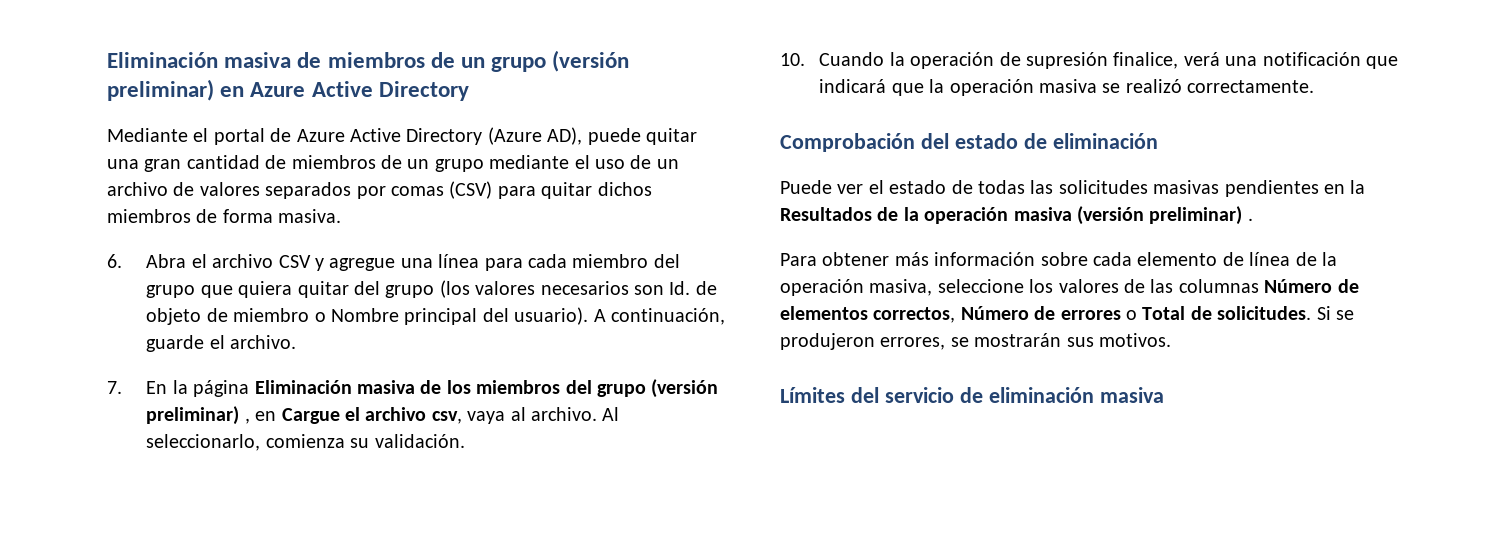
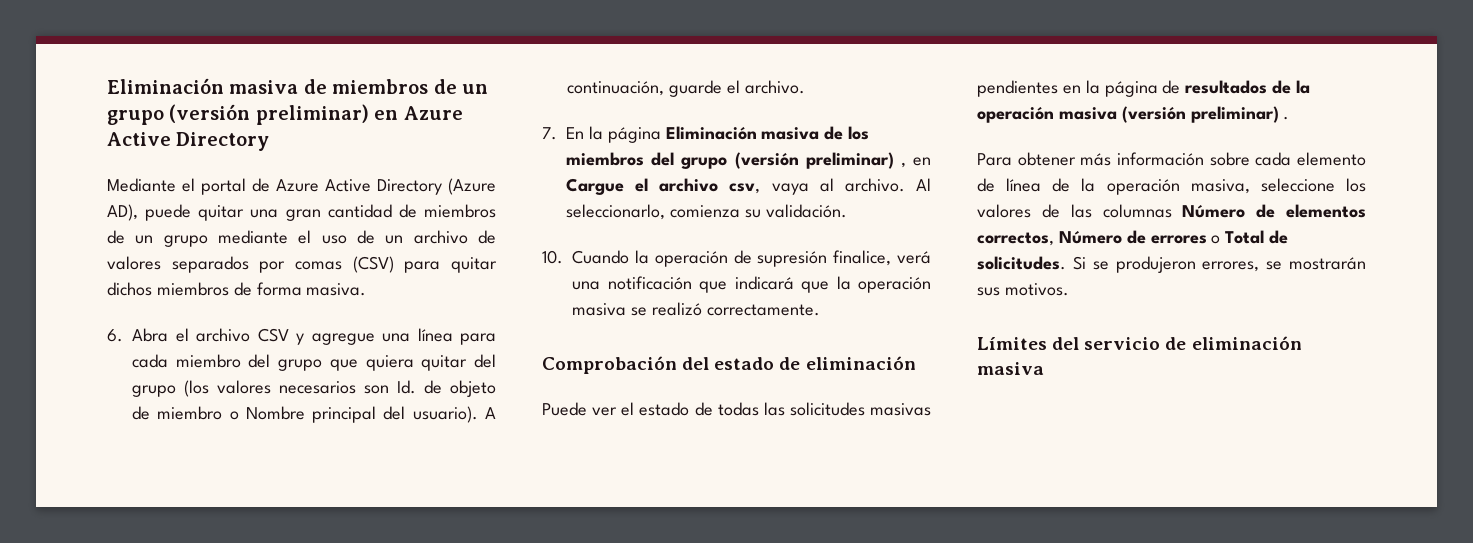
- Puede ver el estado de todas las solicitudes masivas pendientes en la Resultados de la operación masiva (versión preliminar) .
+ Puede ver el estado de todas las solicitudes masivas pendientes en la página de resultados de la operación masiva (versión preliminar) .

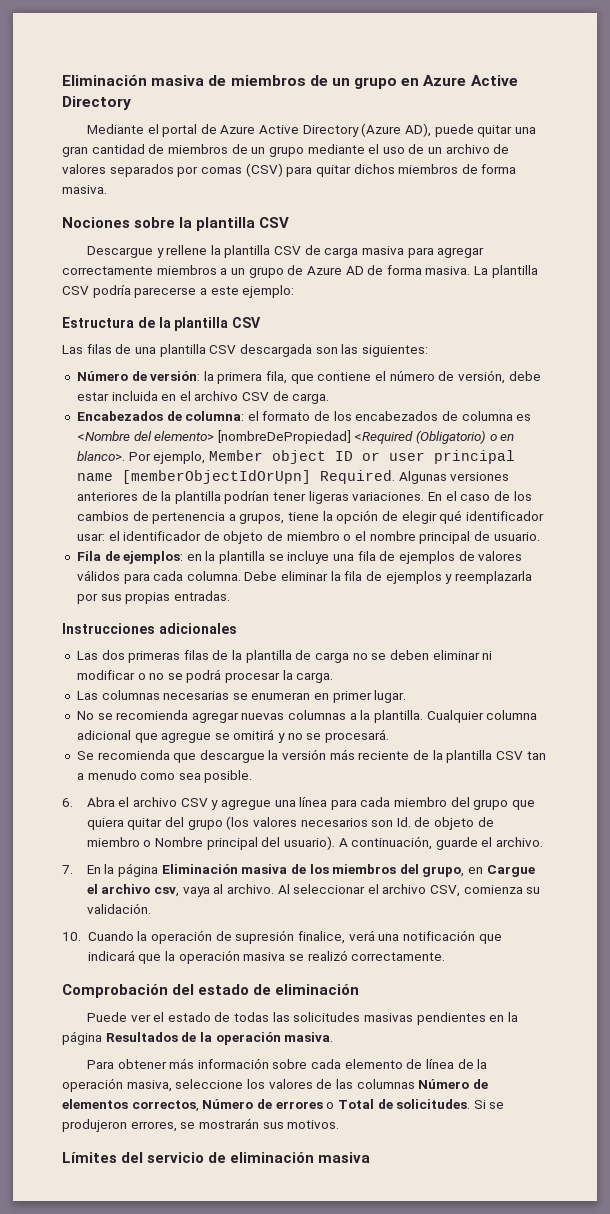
- Eliminación masiva de miembros de un grupo (versión preliminar) en Azure Active Directory
+ Eliminación masiva de miembros de un grupo en Azure Active Directory
+ Nociones sobre la plantilla CSV
+ Descargue y rellene la plantilla CSV de carga masiva para agregar correctamente miembros a un grupo de Azure AD de forma masiva. La plantilla CSV podría parecerse a este ejemplo:
+ Estructura de la plantilla CSV
+ Las filas de una plantilla CSV descargada son las siguientes:
+ Número de versión: la primera fila, que contiene el número de versión, debe estar incluida en el archivo CSV de carga.
+ Encabezados de columna: el formato de los encabezados de columna es <Nombre del elemento> [nombreDePropiedad] <Required (Obligatorio) o en blanco>. Por ejemplo, Member object ID or user principal name [memberObjectIdOrUpn] Required. Algunas versiones anteriores de la plantilla podrían tener ligeras variaciones. En el caso de los cambios de pertenencia a grupos, tiene la opción de elegir qué identificador usar: el identificador de objeto de miembro o el nombre principal de usuario.
+ Fila de ejemplos: en la plantilla se incluye una fila de ejemplos de valores válidos para cada columna. Debe eliminar la fila de ejemplos y reemplazarla por sus propias entradas.
+ Instrucciones adicionales
+ Las dos primeras filas de la plantilla de carga no se deben eliminar ni modificar o no se podrá procesar la carga.
+ Las columnas necesarias se enumeran en primer lugar.
+ No se recomienda agregar nuevas columnas a la plantilla. Cualquier columna adicional que agregue se omitirá y no se procesará.
+ Se recomienda que descargue la versión más reciente de la plantilla CSV tan a menudo como sea posible.
- 7. En la página Eliminación masiva de los miembros del grupo (versión preliminar) , en Cargue el archivo csv, vaya al archivo.
+ 7. En la página Eliminación masiva de los miembros del grupo, en Cargue el archivo csv, vaya al archivo.
- Al seleccionarlo, comienza su validación.
+ Al seleccionar el archivo CSV, comienza su validación.
- Puede ver el estado de todas las solicitudes masivas pendientes en la página de resultados de la operación masiva (versión preliminar) .
+ Puede ver el estado de todas las solicitudes masivas pendientes en la página Resultados de la operación masiva.

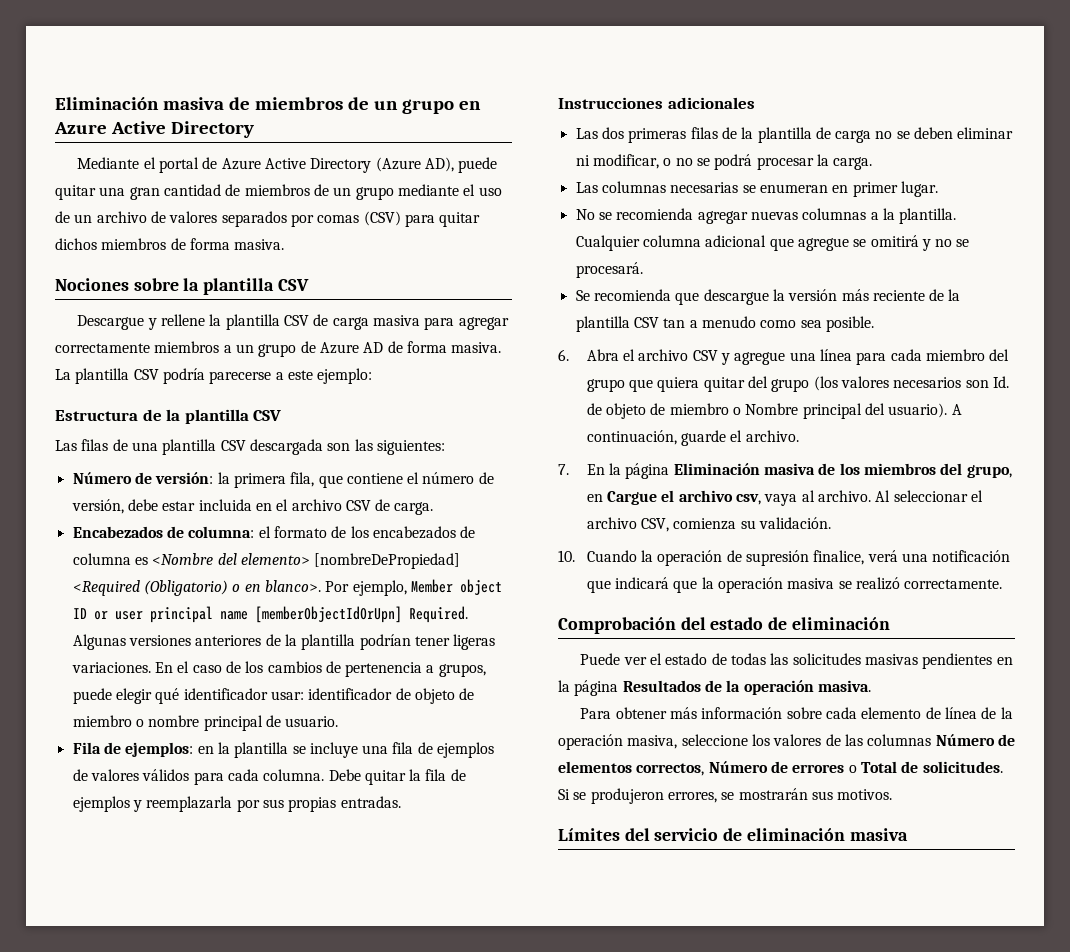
- En el caso de los cambios de pertenencia a grupos, tiene la opción de elegir qué identificador usar: el identificador de objeto de miembro o el nombre principal de usuario.
+ En el caso de los cambios de pertenencia a grupos, puede elegir qué identificador usar: identificador de objeto de miembro o nombre principal de usuario.
- Debe eliminar la fila de ejemplos y reemplazarla por sus propias entradas.
+ Debe quitar la fila de ejemplos y reemplazarla por sus propias entradas.
- Las dos primeras filas de la plantilla de carga no se deben eliminar ni modificar o no se podrá procesar la carga.
+ Las dos primeras filas de la plantilla de carga no se deben eliminar ni modificar, o no se podrá procesar la carga.

